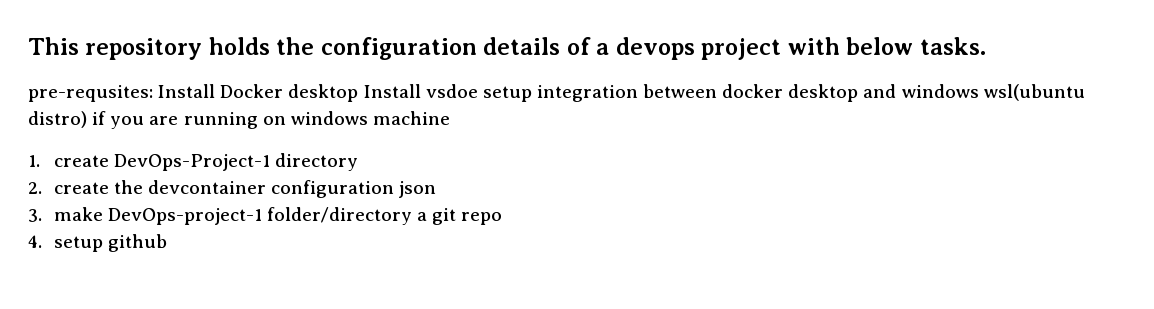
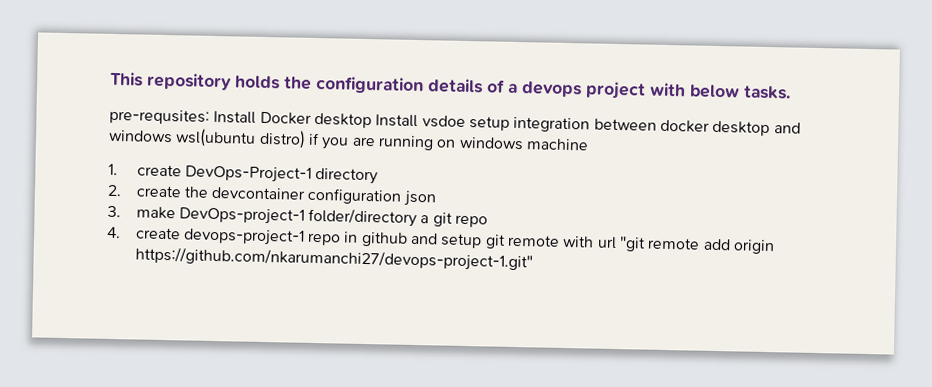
- 4. setup github
+ 4. create devops-project-1 repo in github and setup git remote with url "git remote add origin https://github.com/nkarumanchi27/devops-project-1.git"

